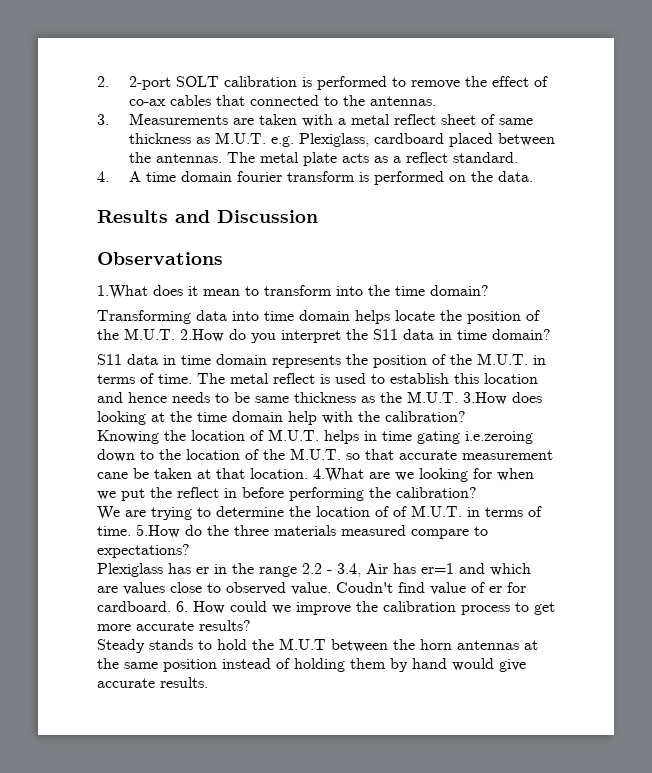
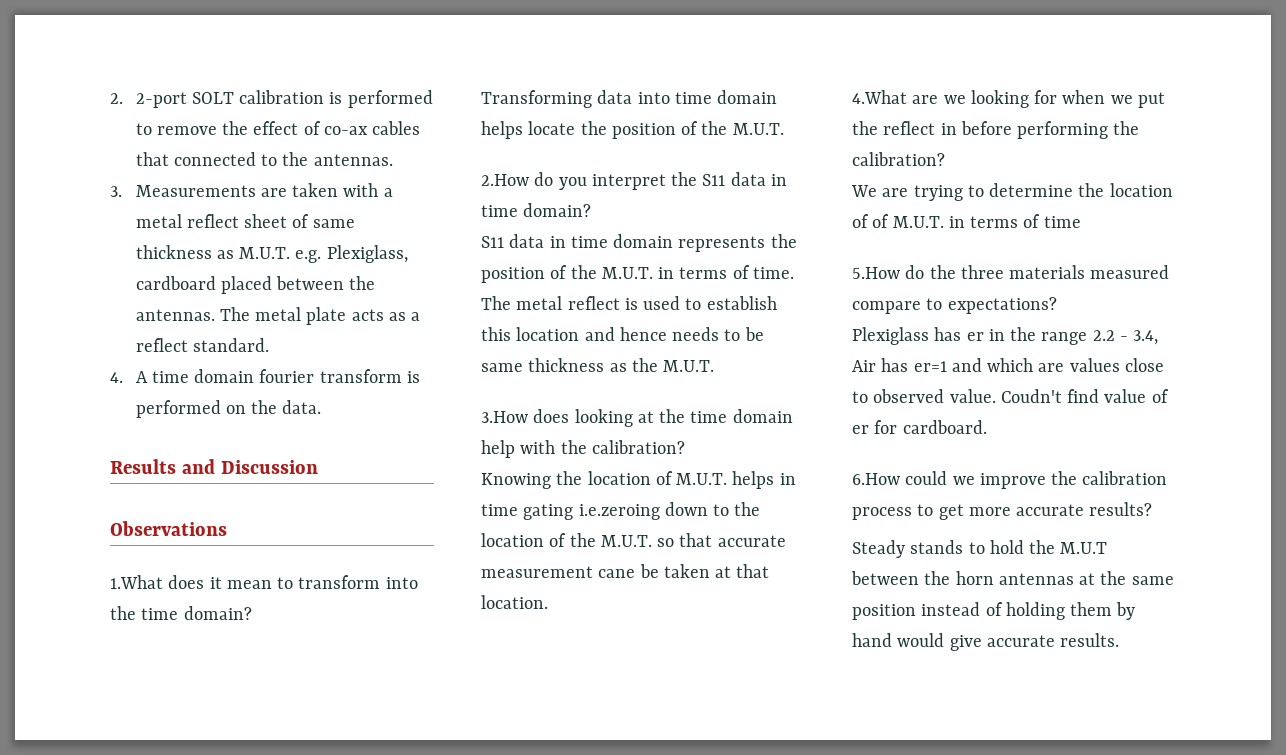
- Transforming data into time domain helps locate the position of the M.U.T. 2.How do you interpret the S11 data in time domain?
+ Transforming data into time domain helps locate the position of the M.U.T.
+ 2.How do you interpret the S11 data in time domain?
- The metal reflect is used to establish this location and hence needs to be same thickness as the M.U.T. 3.How does looking at the time domain help with the calibration?
+ The metal reflect is used to establish this location and hence needs to be same thickness as the M.U.T.
+ 3.How does looking at the time domain help with the calibration?
- Knowing the location of M.U.T. helps in time gating i.e.zeroing down to the location of the M.U.T. so that accurate measurement cane be taken at that location. 4.What are we looking for when we put the reflect in before performing the calibration?
+ Knowing the location of M.U.T. helps in time gating i.e.zeroing down to the location of the M.U.T. so that accurate measurement cane be taken at that location.
+ 4.What are we looking for when we put the reflect in before performing the calibration?
- We are trying to determine the location of of M.U.T. in terms of time. 5.How do the three materials measured compare to expectations?
+ We are trying to determine the location of of M.U.T. in terms of time
+ 5.How do the three materials measured compare to expectations?
- Coudn't find value of er for cardboard. 6. How could we improve the calibration process to get more accurate results?
+ Coudn't find value of er for cardboard.
+ 6.How could we improve the calibration process to get more accurate results?

